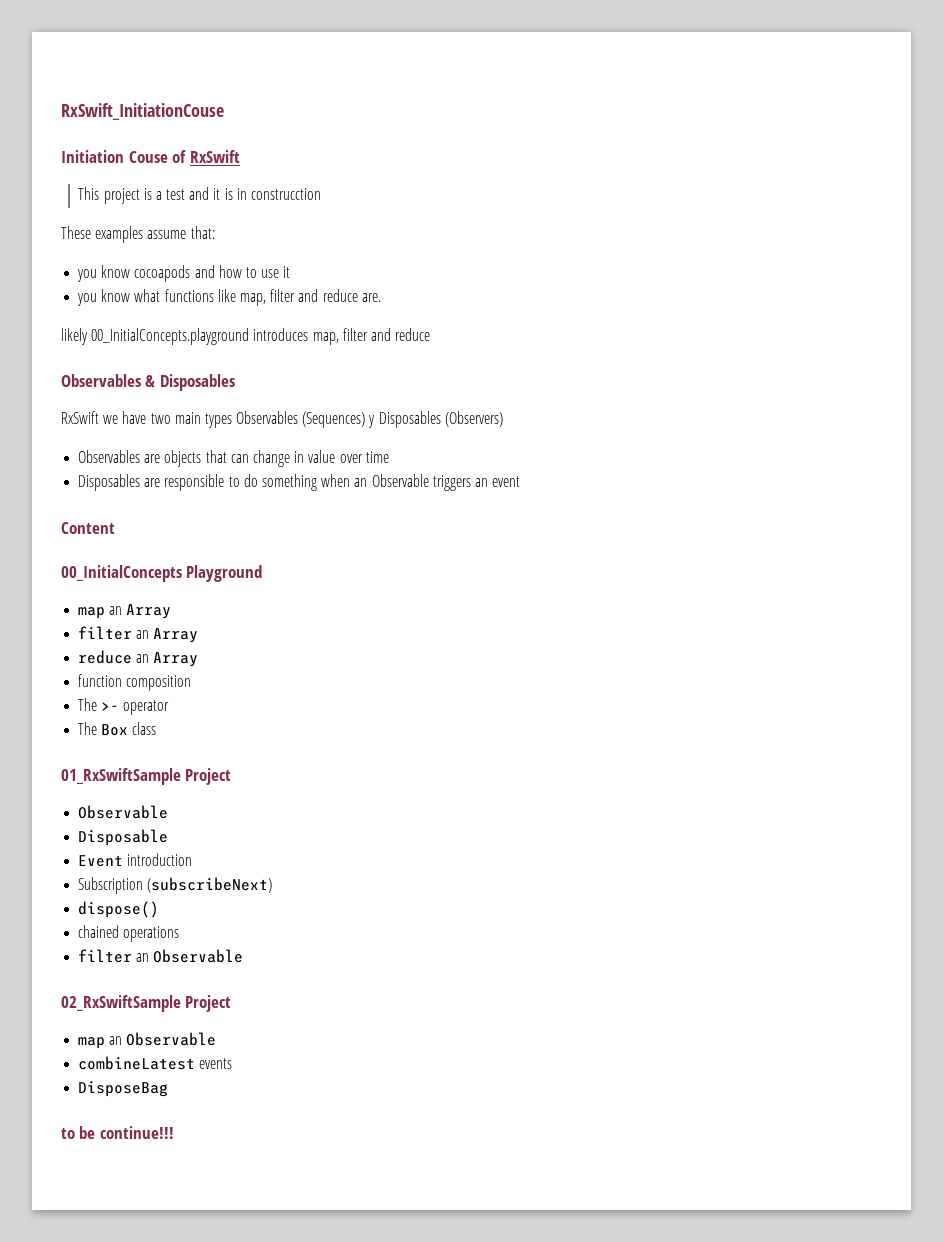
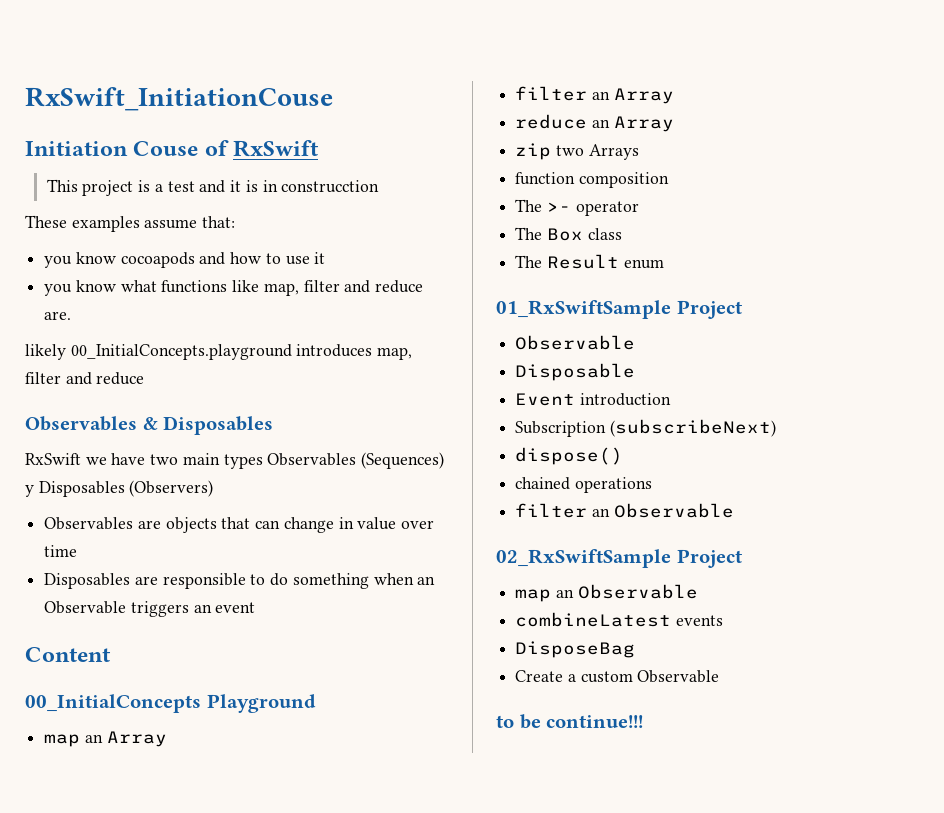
+ zip two Arrays
+ The Result enum
+ Create a custom Observable

